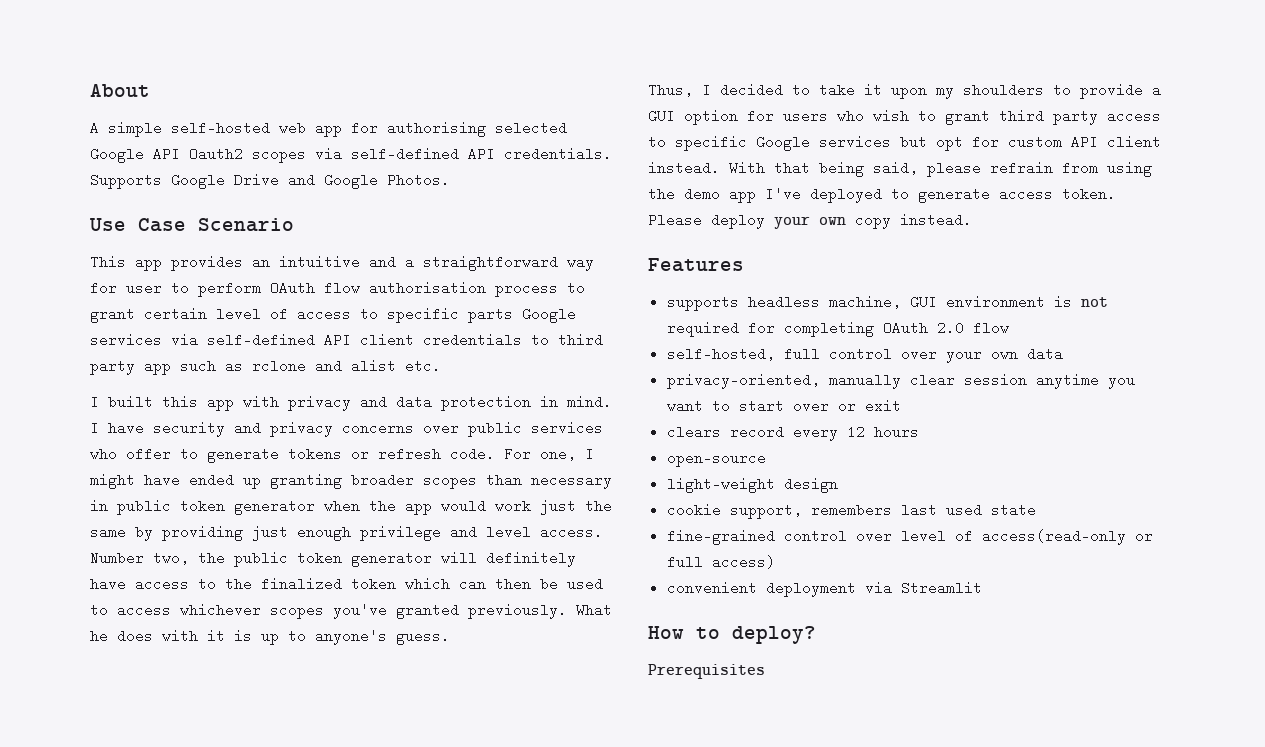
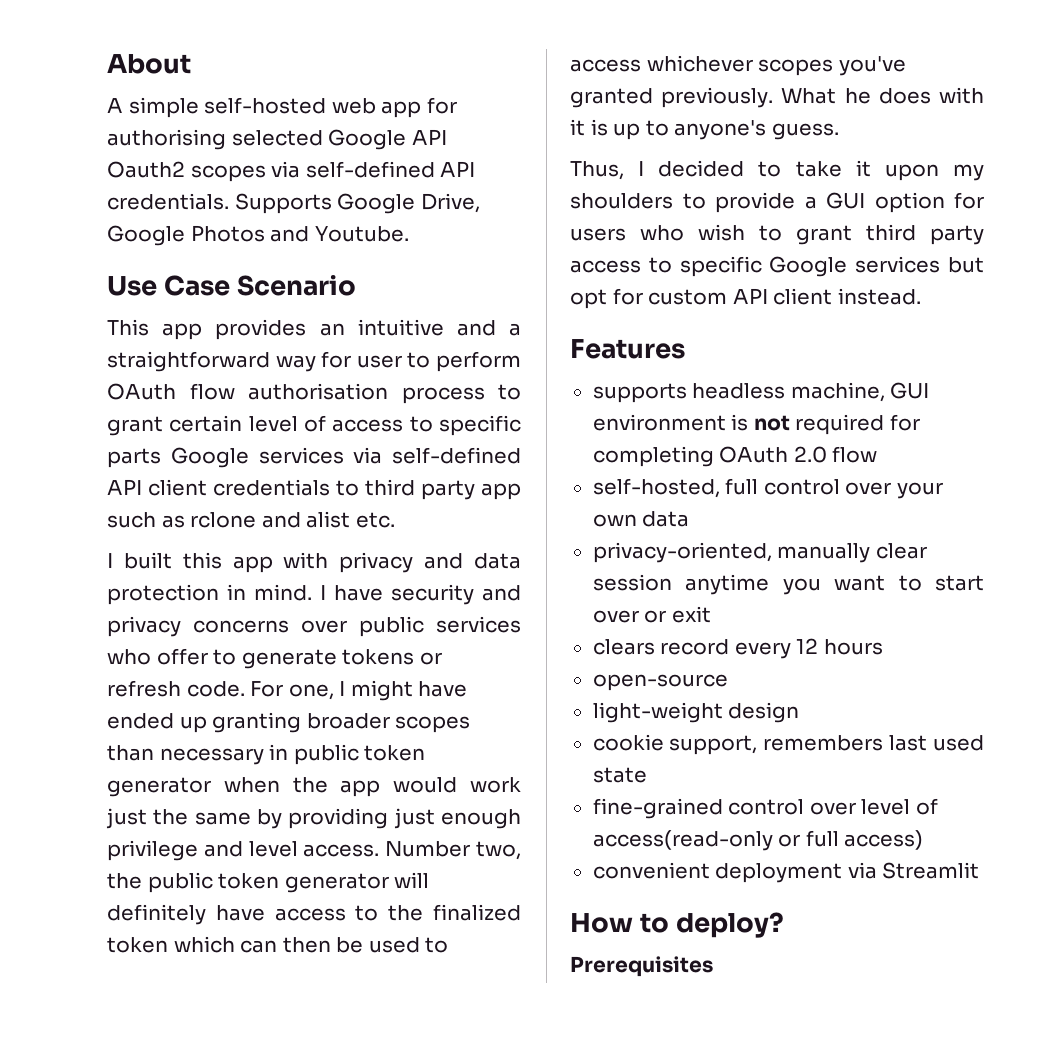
- Supports Google Drive and Google Photos.
+ Supports Google Drive, Google Photos and Youtube.
- With that being said, please refrain from using the demo app I've deployed to generate access token. Please deploy your own copy instead.

